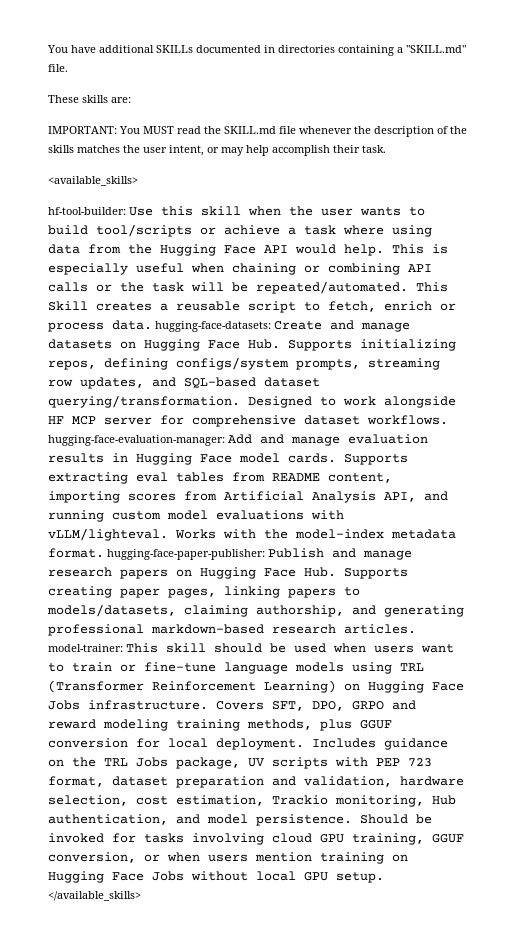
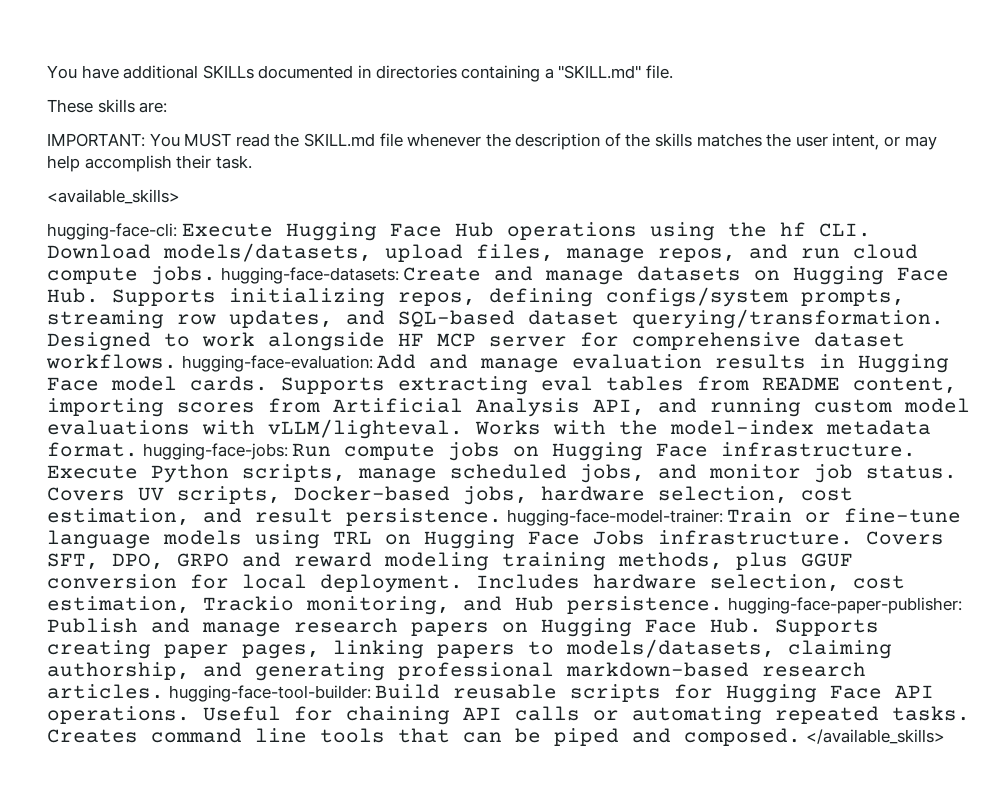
- hf-tool-builder: Use this skill when the user wants to build tool/scripts or achieve a task where using data from the Hugging Face API would help. This is especially useful when chaining or combining API calls or the task will be repeated/automated. This Skill creates a reusable script to fetch, enrich or process data. hugging-face-datasets: Create and manage datasets on Hugging Face Hub. Supports initializing repos, defining configs/system prompts, streaming row updates, and SQL-based dataset querying/transformation.
+ hugging-face-cli: Execute Hugging Face Hub operations using the hf CLI. Download models/datasets, upload files, manage repos, and run cloud compute jobs. hugging-face-datasets: Create and manage datasets on Hugging Face Hub. Supports initializing repos, defining configs/system prompts, streaming row updates, and SQL-based dataset querying/transformation.
- Designed to work alongside HF MCP server for comprehensive dataset workflows. hugging-face-evaluation-manager: Add and manage evaluation results in Hugging Face model cards.
+ Designed to work alongside HF MCP server for comprehensive dataset workflows. hugging-face-evaluation: Add and manage evaluation results in Hugging Face model cards.
- Works with the model-index metadata format. hugging-face-paper-publisher: Publish and manage research papers on Hugging Face Hub. Supports creating paper pages, linking papers to models/datasets, claiming authorship, and generating professional markdown-based research articles. model-trainer: This skill should be used when users want to train or fine-tune language models using TRL (Transformer Reinforcement Learning) on Hugging Face Jobs infrastructure. Covers SFT, DPO, GRPO and reward modeling training methods, plus GGUF conversion for local deployment. Includes guidance on the TRL Jobs package, UV scripts with PEP 723 format, dataset preparation and validation, hardware selection, cost estimation, Trackio monitoring, Hub authentication, and model persistence. Should be invoked for tasks involving cloud GPU training, GGUF conversion, or when users mention training on Hugging Face Jobs without local GPU setup.
+ Works with the model-index metadata format. hugging-face-jobs: Run compute jobs on Hugging Face infrastructure. Execute Python scripts, manage scheduled jobs, and monitor job status. Covers UV scripts, Docker-based jobs, hardware selection, cost estimation, and result persistence. hugging-face-model-trainer: Train or fine-tune language models using TRL on Hugging Face Jobs infrastructure. Covers SFT, DPO, GRPO and reward modeling training methods, plus GGUF conversion for local deployment. Includes hardware selection, cost estimation, Trackio monitoring, and Hub persistence. hugging-face-paper-publisher: Publish and manage research papers on Hugging Face Hub. Supports creating paper pages, linking papers to models/datasets, claiming authorship, and generating professional markdown-based research articles. hugging-face-tool-builder: Build reusable scripts for Hugging Face API operations. Useful for chaining API calls or automating repeated tasks. Creates command line tools that can be piped and composed.

